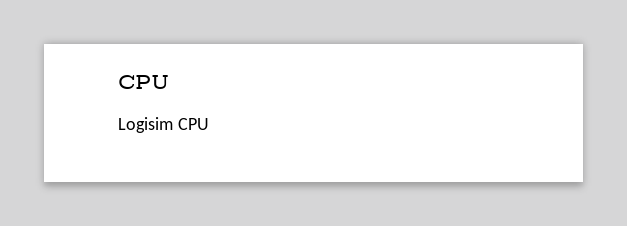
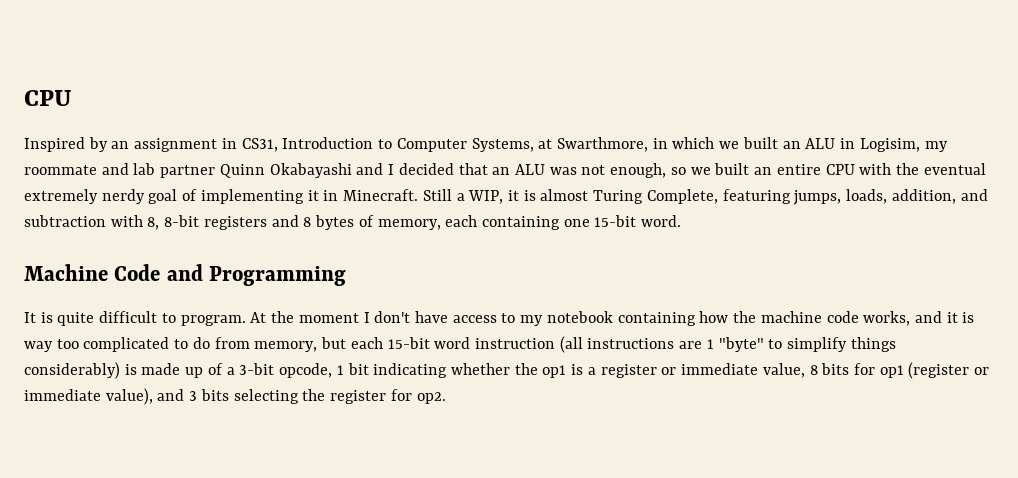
- Logisim CPU
+ Inspired by an assignment in CS31, Introduction to Computer Systems, at Swarthmore, in which we built an ALU in Logisim, my roommate and lab partner Quinn Okabayashi and I decided that an ALU was not enough, so we built an entire CPU with the eventual extremely nerdy goal of implementing it in Minecraft. Still a WIP, it is almost Turing Complete, featuring jumps, loads, addition, and subtraction with 8, 8-bit registers and 8 bytes of memory, each containing one 15-bit word.
+ Machine Code and Programming
+ It is quite difficult to program. At the moment I don't have access to my notebook containing how the machine code works, and it is way too complicated to do from memory, but each 15-bit word instruction (all instructions are 1 "byte" to simplify things considerably) is made up of a 3-bit opcode, 1 bit indicating whether the op1 is a register or immediate value, 8 bits for op1 (register or immediate value), and 3 bits selecting the register for op2.

